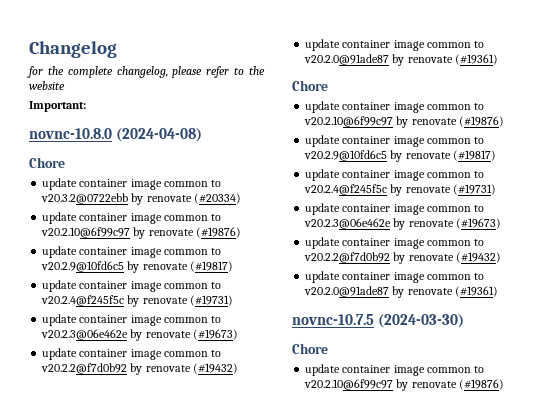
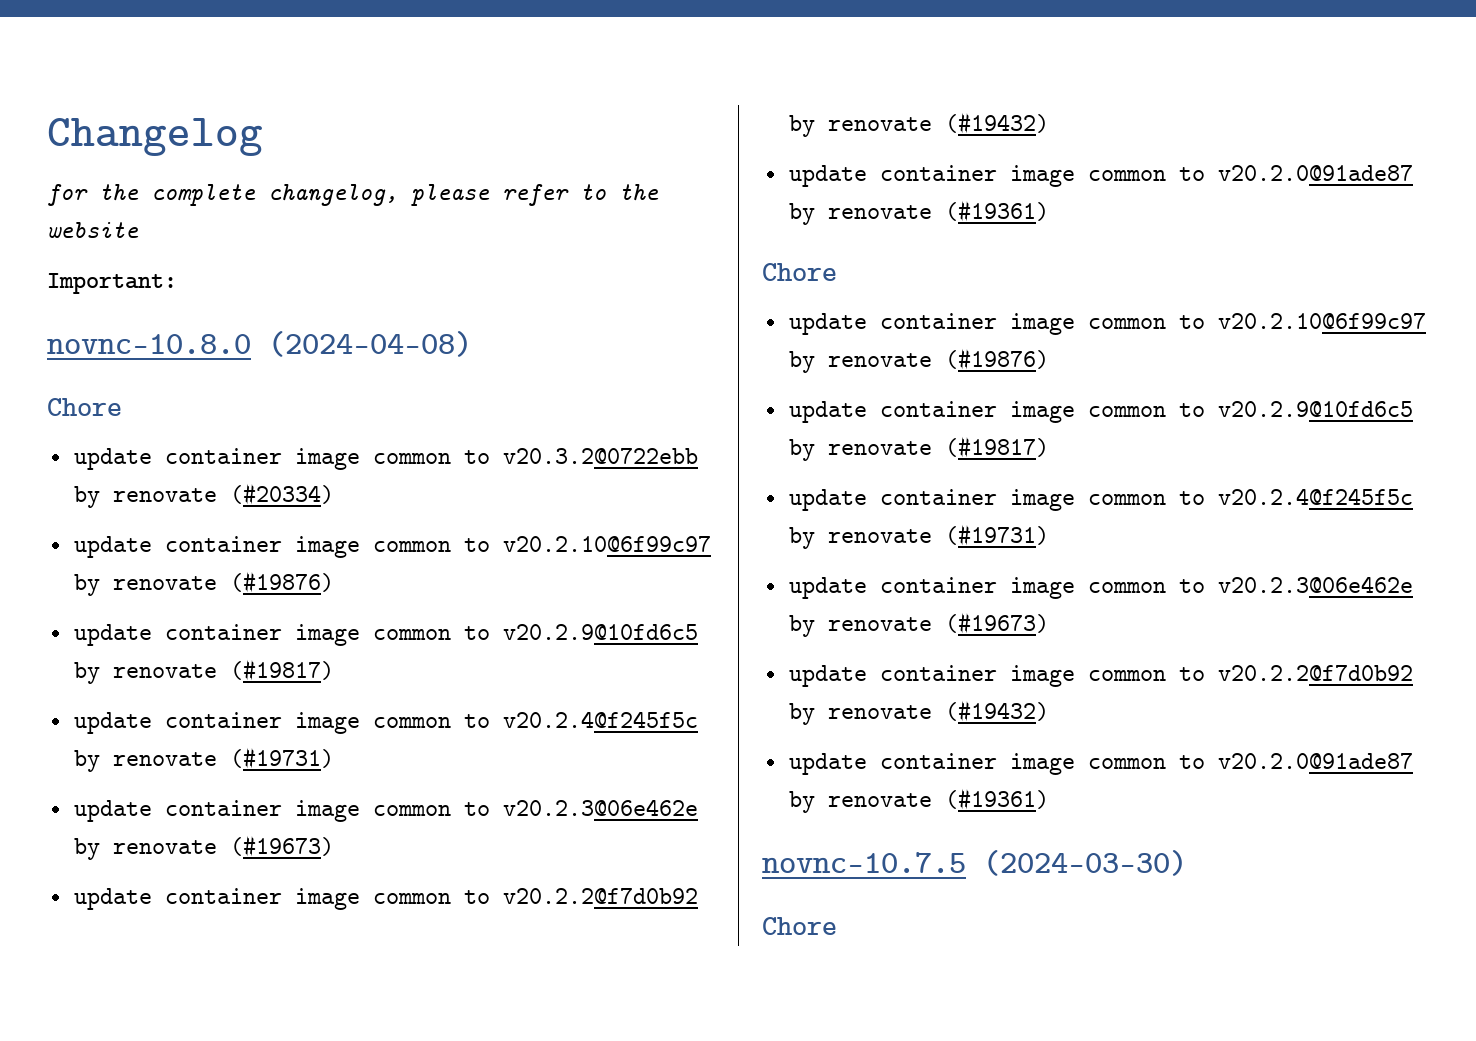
  novnc-10.7.5 (2024-03-30)
  Chore
- update container image common to v20.2.10@6f99c97 by renovate (#19876)

